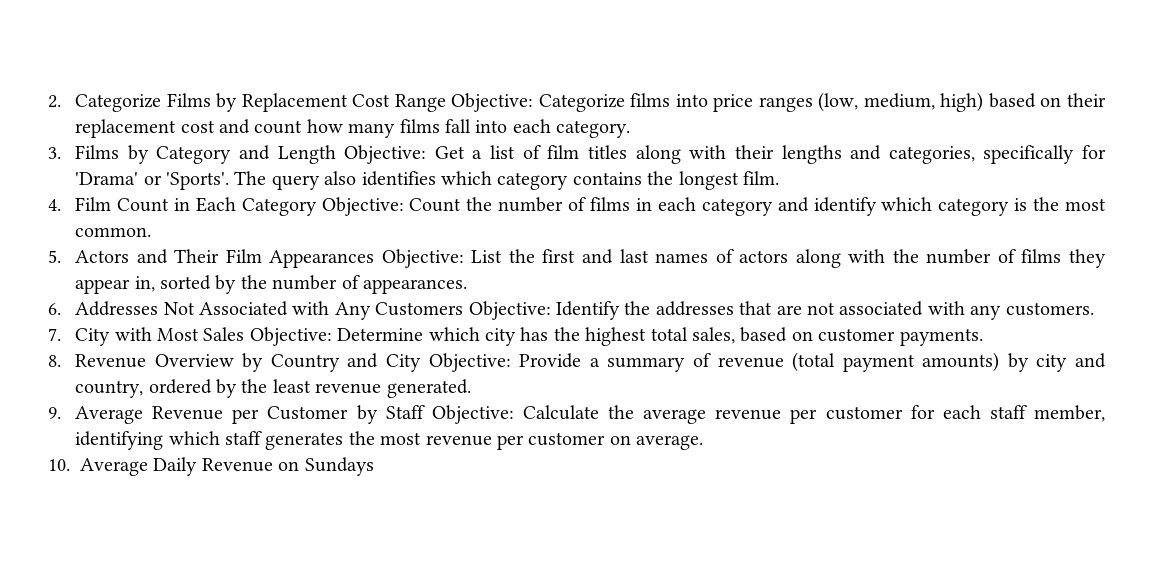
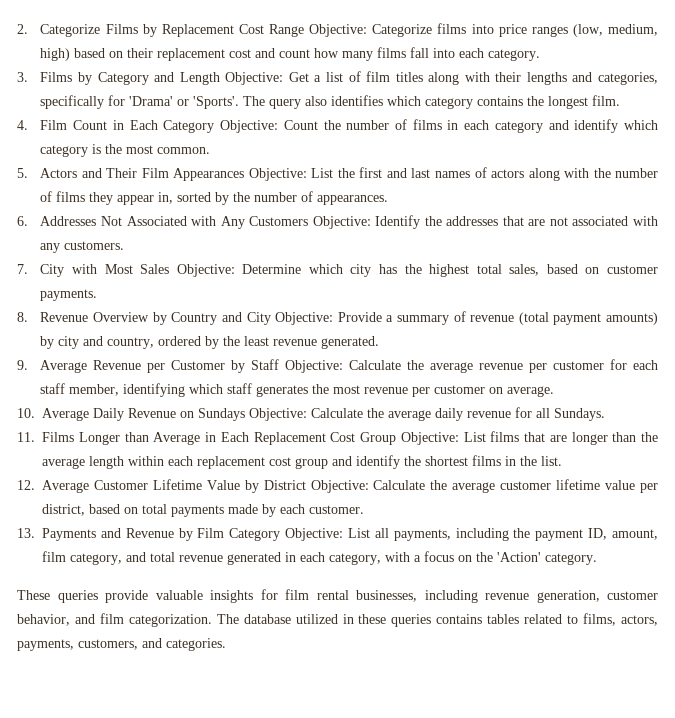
- 10. Average Daily Revenue on Sundays
+ 10. Average Daily Revenue on Sundays Objective: Calculate the average daily revenue for all Sundays.
+ 11. Films Longer than Average in Each Replacement Cost Group Objective: List films that are longer than the average length within each replacement cost group and identify the shortest films in the list.
+ 12. Average Customer Lifetime Value by District Objective: Calculate the average customer lifetime value per district, based on total payments made by each customer.
+ 13. Payments and Revenue by Film Category Objective: List all payments, including the payment ID, amount, film category, and total revenue generated in each category, with a focus on the 'Action' category.
+ These queries provide valuable insights for film rental businesses, including revenue generation, customer behavior, and film categorization. The database utilized in these queries contains tables related to films, actors, payments, customers, and categories.

